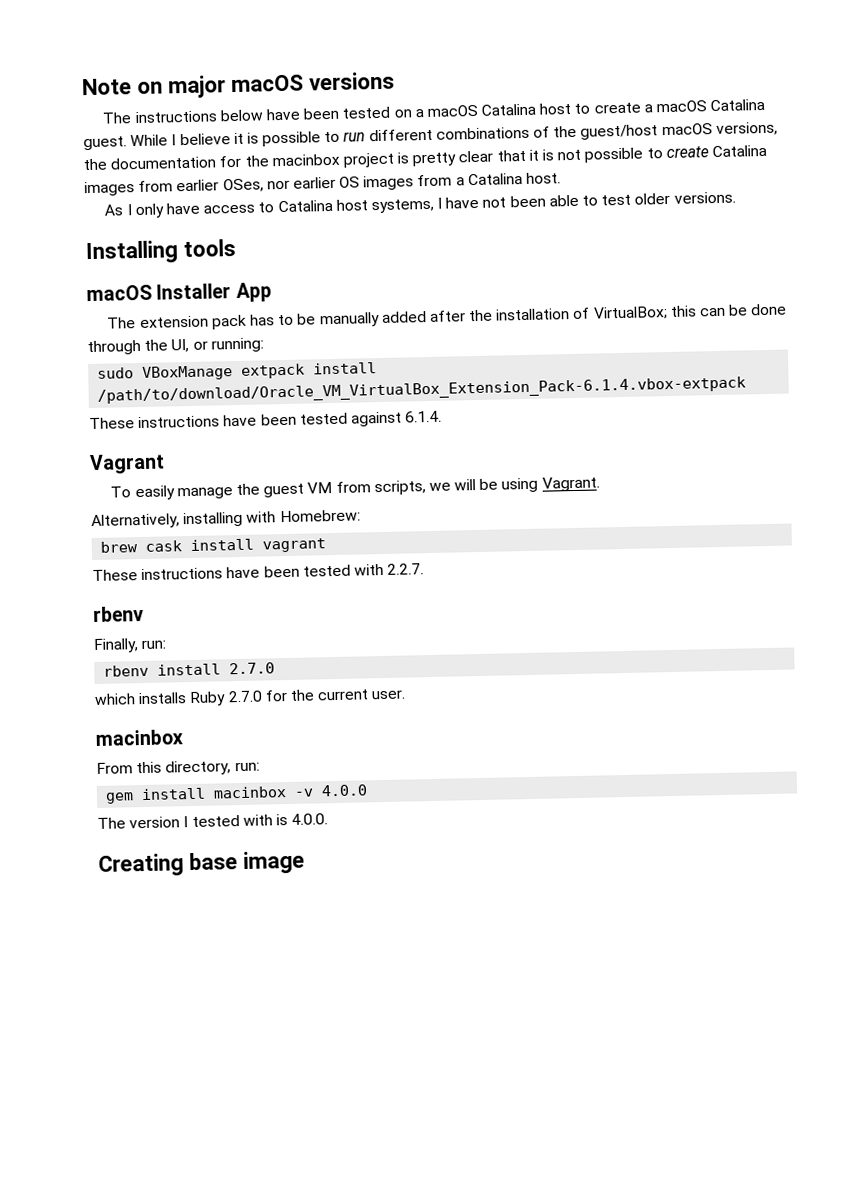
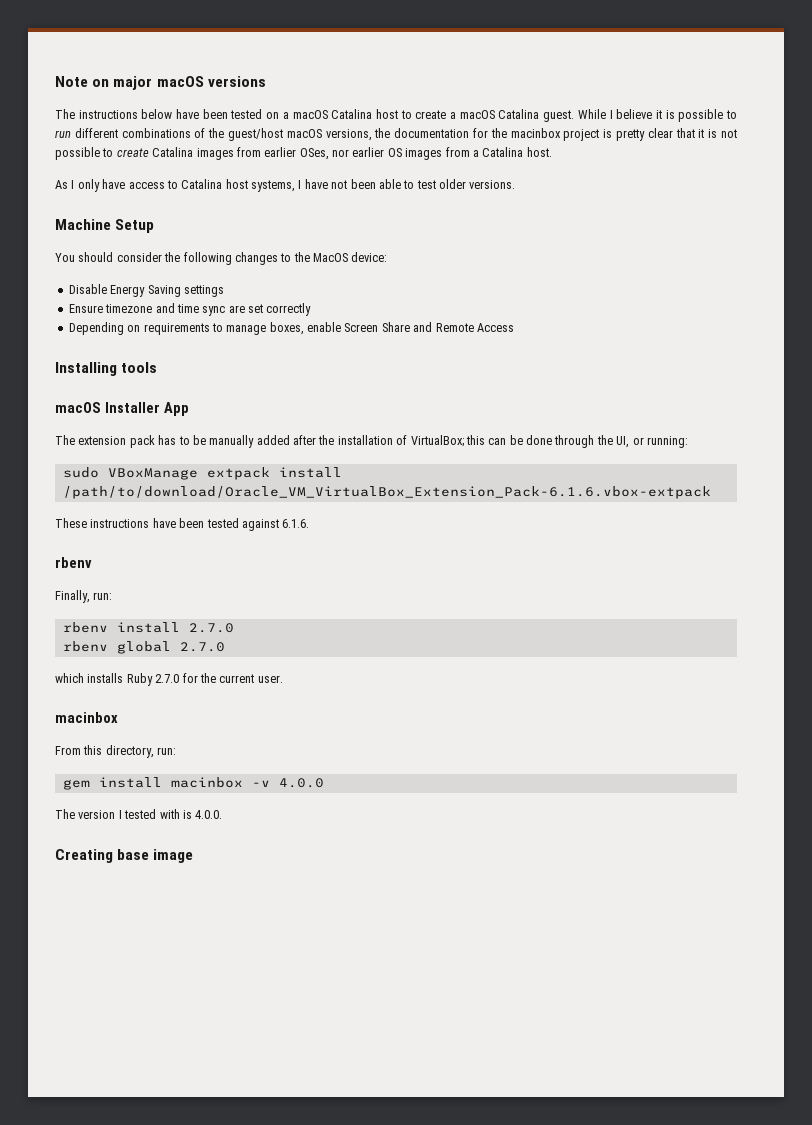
+ Machine Setup
+ You should consider the following changes to the MacOS device:
+ Disable Energy Saving settings
+ Ensure timezone and time sync are set correctly
+ Depending on requirements to manage boxes, enable Screen Share and Remote Access
- sudo VBoxManage extpack install /path/to/download/Oracle_VM_VirtualBox_Extension_Pack-6.1.4.vbox-extpack
+ sudo VBoxManage extpack install /path/to/download/Oracle_VM_VirtualBox_Extension_Pack-6.1.6.vbox-extpack
- These instructions have been tested against 6.1.4.
- Vagrant
- To easily manage the guest VM from scripts, we will be using Vagrant.
- Alternatively, installing with Homebrew:
- brew cask install vagrant
- These instructions have been tested with 2.2.7.
+ These instructions have been tested against 6.1.6.
+ rbenv global 2.7.0

